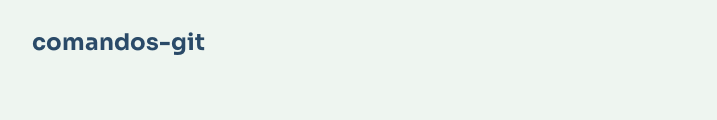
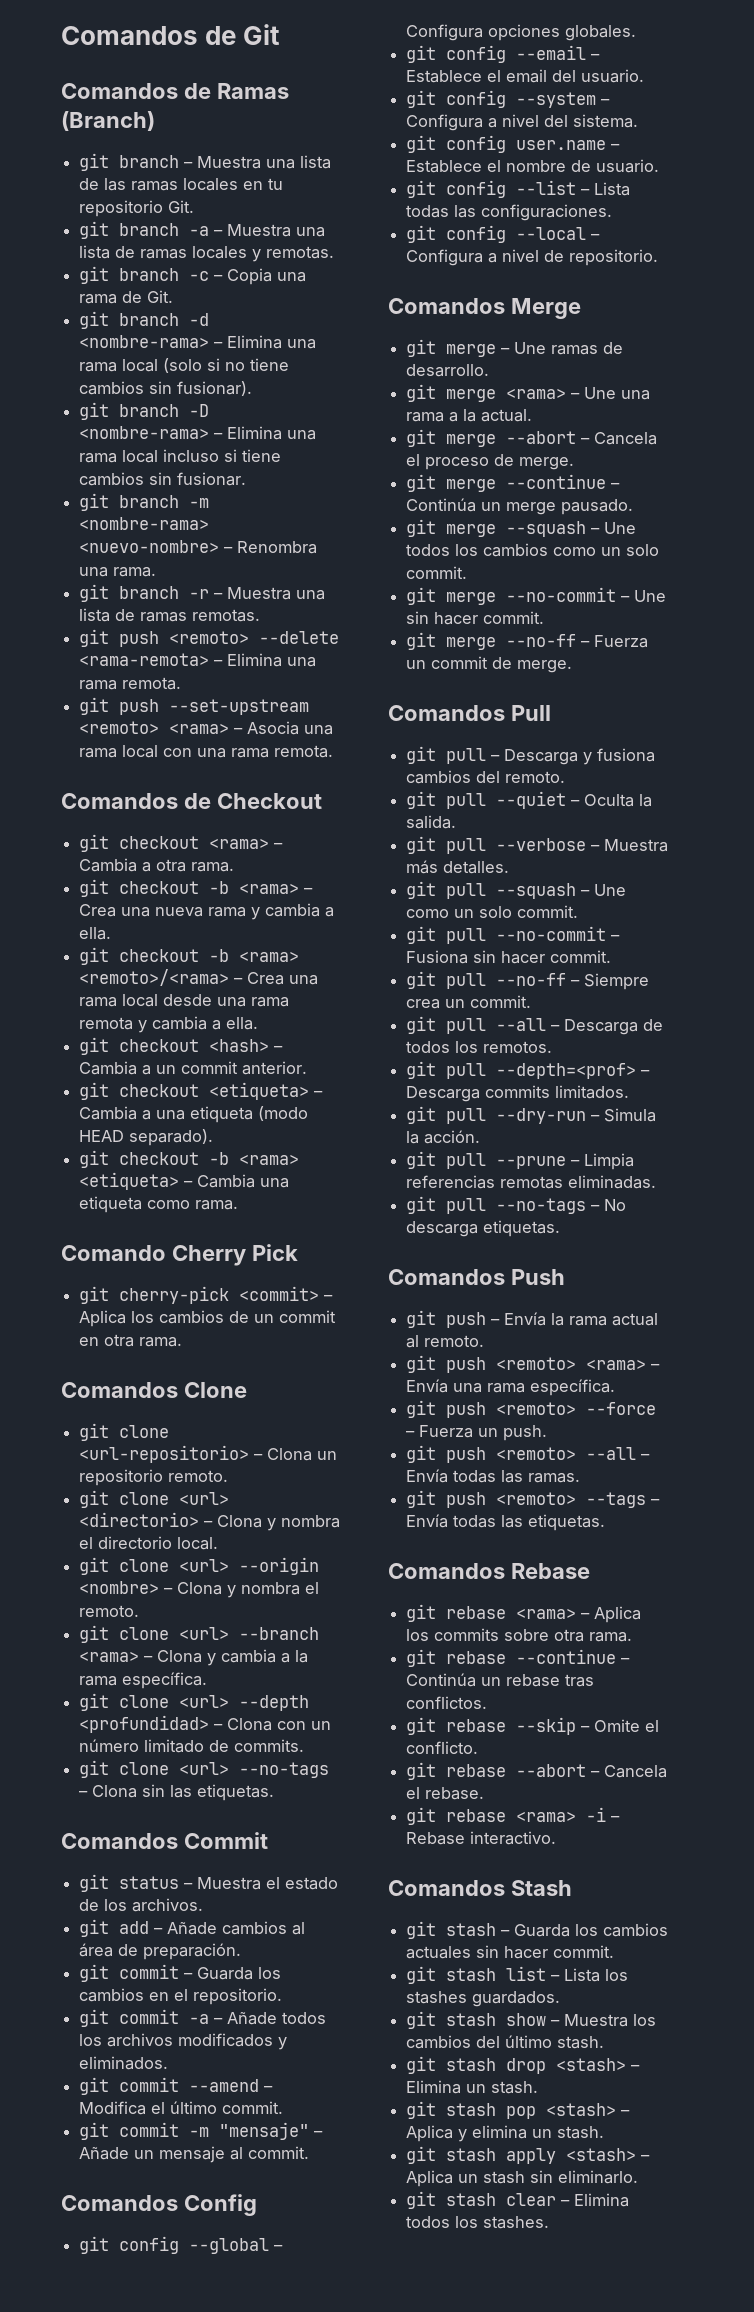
- comandos-git
+ Comandos de Git
+ Comandos de Ramas (Branch)
+ git branch – Muestra una lista de las ramas locales en tu repositorio Git.
+ git branch -a – Muestra una lista de ramas locales y remotas.
+ git branch -c – Copia una rama de Git.
+ git branch -d <nombre-rama> – Elimina una rama local (solo si no tiene cambios sin fusionar).
+ git branch -D <nombre-rama> – Elimina una rama local incluso si tiene cambios sin fusionar.
+ git branch -m <nombre-rama> <nuevo-nombre> – Renombra una rama.
+ git branch -r – Muestra una lista de ramas remotas.
+ git push <remoto> --delete <rama-remota> – Elimina una rama remota.
+ git push --set-upstream <remoto> <rama> – Asocia una rama local con una rama remota.
+ Comandos de Checkout
+ git checkout <rama> – Cambia a otra rama.
+ git checkout -b <rama> – Crea una nueva rama y cambia a ella.
+ git checkout -b <rama> <remoto>/<rama> – Crea una rama local desde una rama remota y cambia a ella.
+ git checkout <hash> – Cambia a un commit anterior.
+ git checkout <etiqueta> – Cambia a una etiqueta (modo HEAD separado).
+ git checkout -b <rama> <etiqueta> – Cambia una etiqueta como rama.
+ Comando Cherry Pick
+ git cherry-pick <commit> – Aplica los cambios de un commit en otra rama.
+ Comandos Clone
+ git clone <url-repositorio> – Clona un repositorio remoto.
+ git clone <url> <directorio> – Clona y nombra el directorio local.
+ git clone <url> --origin <nombre> – Clona y nombra el remoto.
+ git clone <url> --branch <rama> – Clona y cambia a la rama específica.
+ git clone <url> --depth <profundidad> – Clona con un número limitado de commits.
+ git clone <url> --no-tags – Clona sin las etiquetas.
+ Comandos Commit
+ git status – Muestra el estado de los archivos.
+ git add – Añade cambios al área de preparación.
+ git commit – Guarda los cambios en el repositorio.
+ git commit -a – Añade todos los archivos modificados y eliminados.
+ git commit --amend – Modifica el último commit.
+ git commit -m "mensaje" – Añade un mensaje al commit.
+ Comandos Config
+ git config --global – Configura opciones globales.
+ git config --email – Establece el email del usuario.
+ git config --system – Configura a nivel del sistema.
+ git config user.name – Establece el nombre de usuario.
+ git config --list – Lista todas las configuraciones.
+ git config --local – Configura a nivel de repositorio.
+ Comandos Merge
+ git merge – Une ramas de desarrollo.
+ git merge <rama> – Une una rama a la actual.
+ git merge --abort – Cancela el proceso de merge.
+ git merge --continue – Continúa un merge pausado.
+ git merge --squash – Une todos los cambios como un solo commit.
+ git merge --no-commit – Une sin hacer commit.
+ git merge --no-ff – Fuerza un commit de merge.
+ Comandos Pull
+ git pull – Descarga y fusiona cambios del remoto.
+ git pull --quiet – Oculta la salida.
+ git pull --verbose – Muestra más detalles.
+ git pull --squash – Une como un solo commit.
+ git pull --no-commit – Fusiona sin hacer commit.
+ git pull --no-ff – Siempre crea un commit.
+ git pull --all – Descarga de todos los remotos.
+ git pull --depth=<prof> – Descarga commits limitados.
+ git pull --dry-run – Simula la acción.
+ git pull --prune – Limpia referencias remotas eliminadas.
+ git pull --no-tags – No descarga etiquetas.
+ Comandos Push
+ git push – Envía la rama actual al remoto.
+ git push <remoto> <rama> – Envía una rama específica.
+ git push <remoto> --force – Fuerza un push.
+ git push <remoto> --all – Envía todas las ramas.
+ git push <remoto> --tags – Envía todas las etiquetas.
+ Comandos Rebase
+ git rebase <rama> – Aplica los commits sobre otra rama.
+ git rebase --continue – Continúa un rebase tras conflictos.
+ git rebase --skip – Omite el conflicto.
+ git rebase --abort – Cancela el rebase.
+ git rebase <rama> -i – Rebase interactivo.
+ Comandos Stash
+ git stash – Guarda los cambios actuales sin hacer commit.
+ git stash list – Lista los stashes guardados.
+ git stash show – Muestra los cambios del último stash.
+ git stash drop <stash> – Elimina un stash.
+ git stash pop <stash> – Aplica y elimina un stash.
+ git stash apply <stash> – Aplica un stash sin eliminarlo.
+ git stash clear – Elimina todos los stashes.

